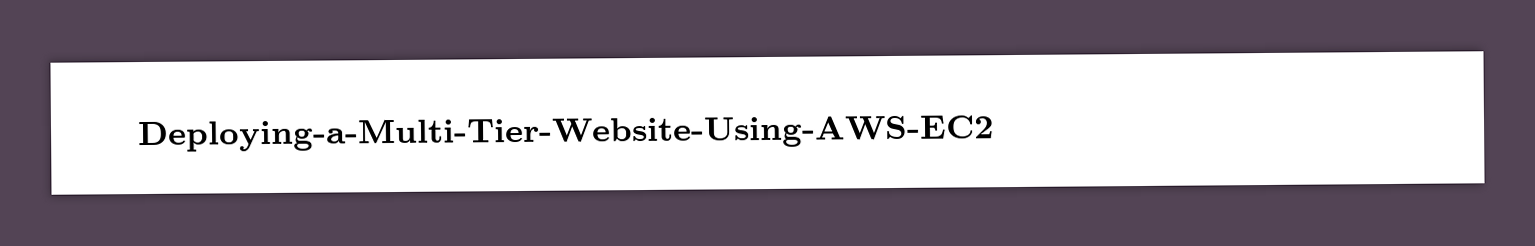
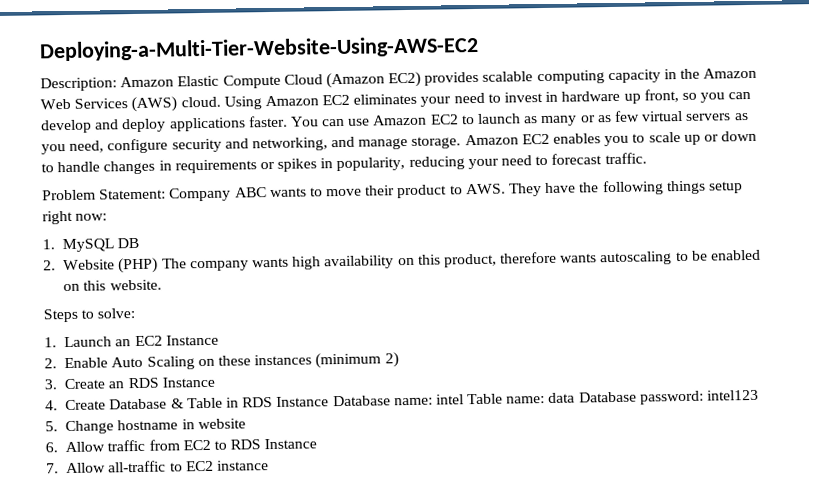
+ Description: Amazon Elastic Compute Cloud (Amazon EC2) provides scalable computing capacity in the Amazon Web Services (AWS) cloud. Using Amazon EC2 eliminates your need to invest in hardware up front, so you can develop and deploy applications faster. You can use Amazon EC2 to launch as many or as few virtual servers as you need, configure security and networking, and manage storage. Amazon EC2 enables you to scale up or down to handle changes in requirements or spikes in popularity, reducing your need to forecast traffic.
+ Problem Statement: Company ABC wants to move their product to AWS. They have the following things setup right now:
+ 1. MySQL DB
+ 2. Website (PHP) The company wants high availability on this product, therefore wants autoscaling to be enabled on this website.
+ Steps to solve:
+ 1. Launch an EC2 Instance
+ 2. Enable Auto Scaling on these instances (minimum 2)
+ 3. Create an RDS Instance
+ 4. Create Database & Table in RDS Instance Database name: intel Table name: data Database password: intel123
+ 5. Change hostname in website
+ 6. Allow traffic from EC2 to RDS Instance
+ 7. Allow all-traffic to EC2 instance

